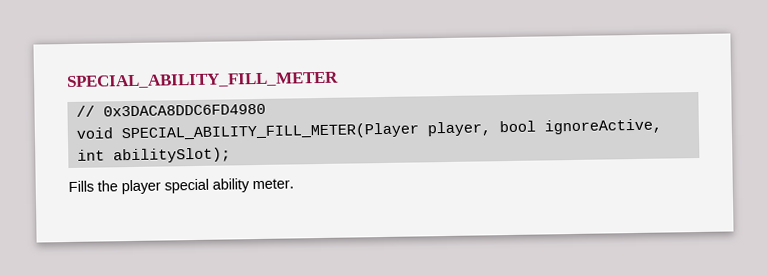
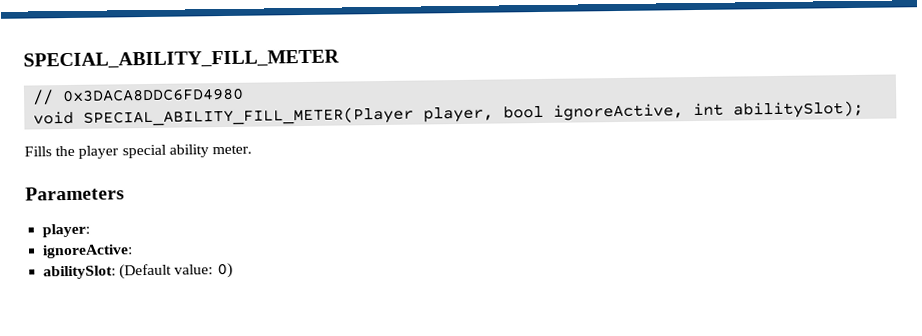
+ Parameters
+ player:
+ ignoreActive:
+ abilitySlot: (Default value: 0)

